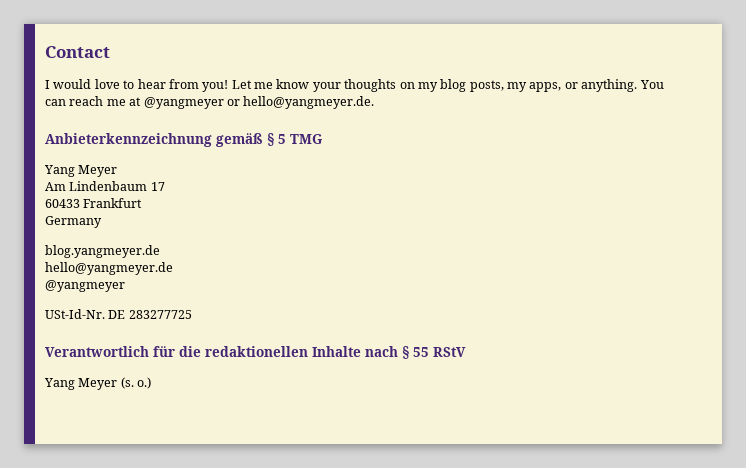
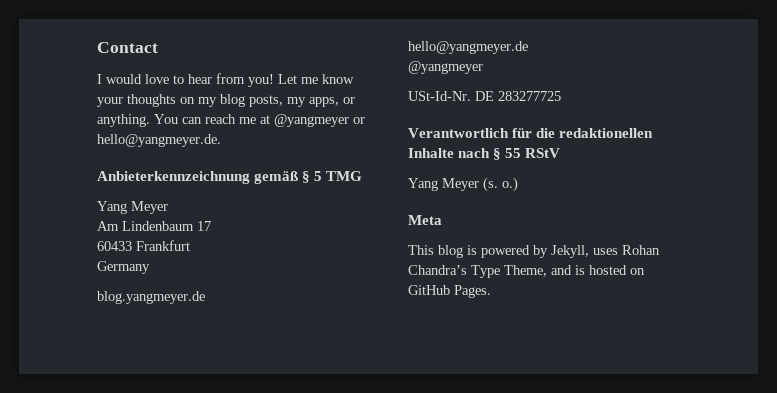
+ Meta
+ This blog is powered by Jekyll, uses Rohan Chandra’s Type Theme, and is hosted on GitHub Pages.

